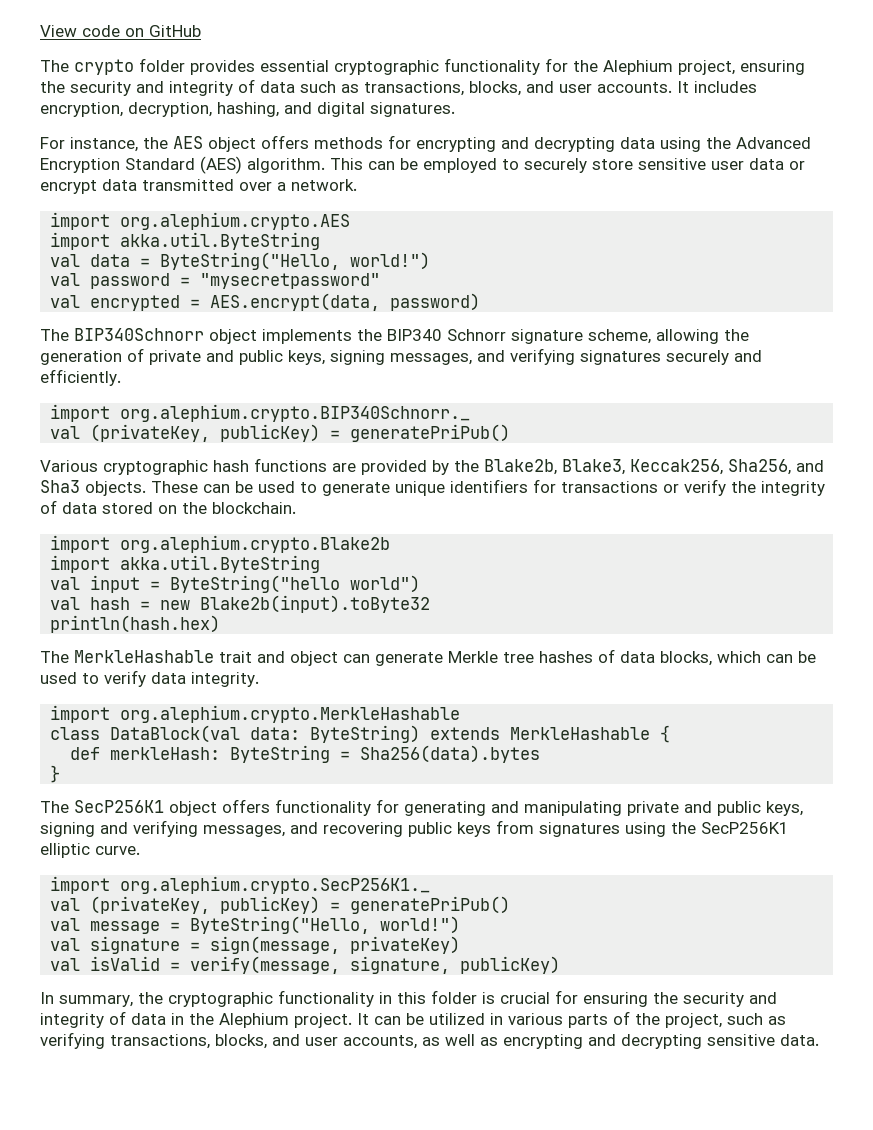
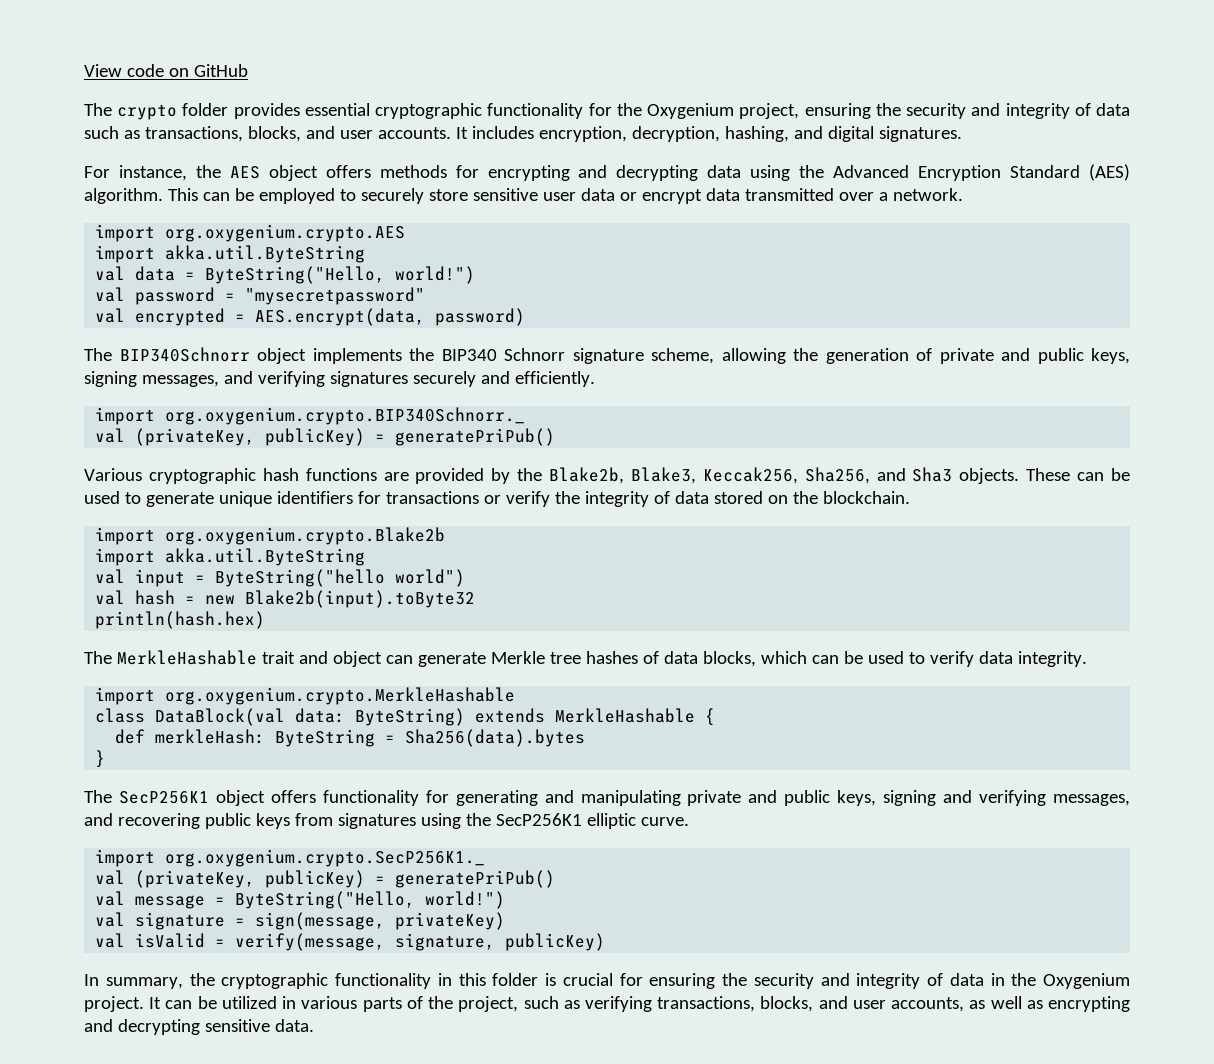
- The crypto folder provides essential cryptographic functionality for the Alephium project, ensuring the security and integrity of data such as transactions, blocks, and user accounts.
+ The crypto folder provides essential cryptographic functionality for the Oxygenium project, ensuring the security and integrity of data such as transactions, blocks, and user accounts.
- import org.alephium.crypto.AES
+ import org.oxygenium.crypto.AES
- import org.alephium.crypto.BIP340Schnorr._
+ import org.oxygenium.crypto.BIP340Schnorr._
- import org.alephium.crypto.Blake2b
+ import org.oxygenium.crypto.Blake2b
- import org.alephium.crypto.MerkleHashable
+ import org.oxygenium.crypto.MerkleHashable
- import org.alephium.crypto.SecP256K1._
+ import org.oxygenium.crypto.SecP256K1._
- In summary, the cryptographic functionality in this folder is crucial for ensuring the security and integrity of data in the Alephium project.
+ In summary, the cryptographic functionality in this folder is crucial for ensuring the security and integrity of data in the Oxygenium project.

